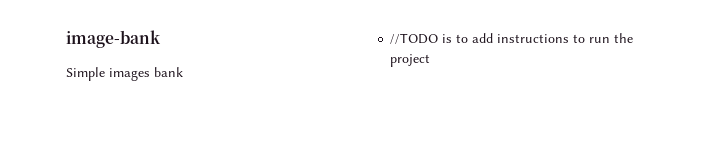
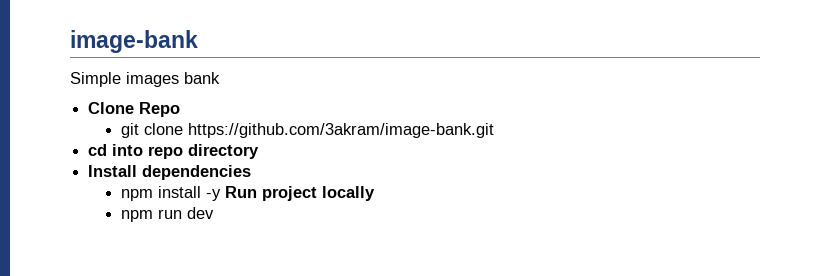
- //TODO is to add instructions to run the project
+ Clone Repo
+ git clone https://github.com/3akram/image-bank.git
+ cd into repo directory
+ Install dependencies
+ npm install -y Run project locally
+ npm run dev

